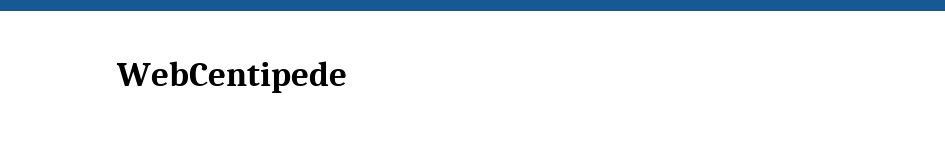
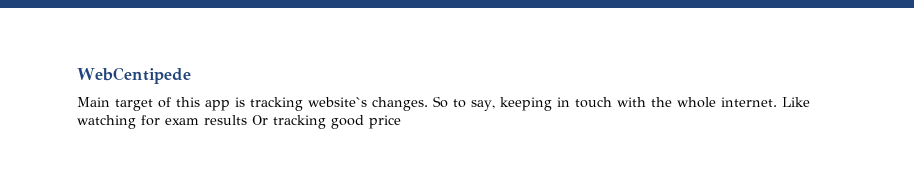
+ Main target of this app is tracking website`s changes. So to say, keeping in touch with the whole internet. Like watching for exam results Or tracking good price

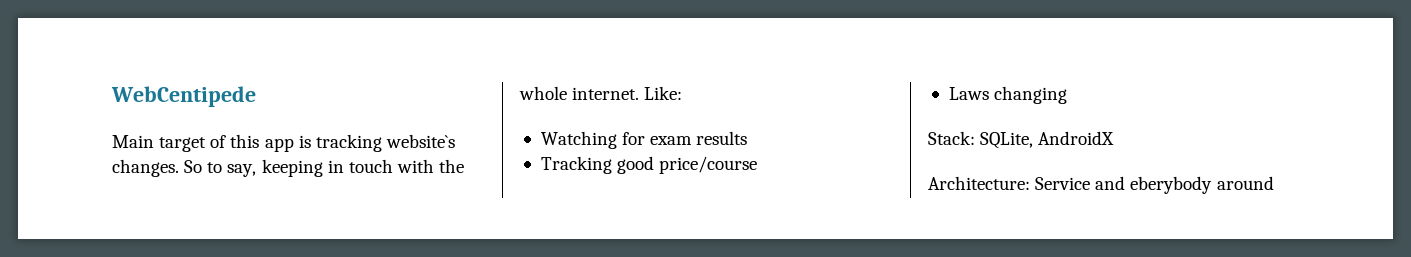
- Like watching for exam results Or tracking good price
+ Like:
+ Watching for exam results
+ Tracking good price/course
+ Laws changing
+ Stack: SQLite, AndroidX
+ Architecture: Service and eberybody around

